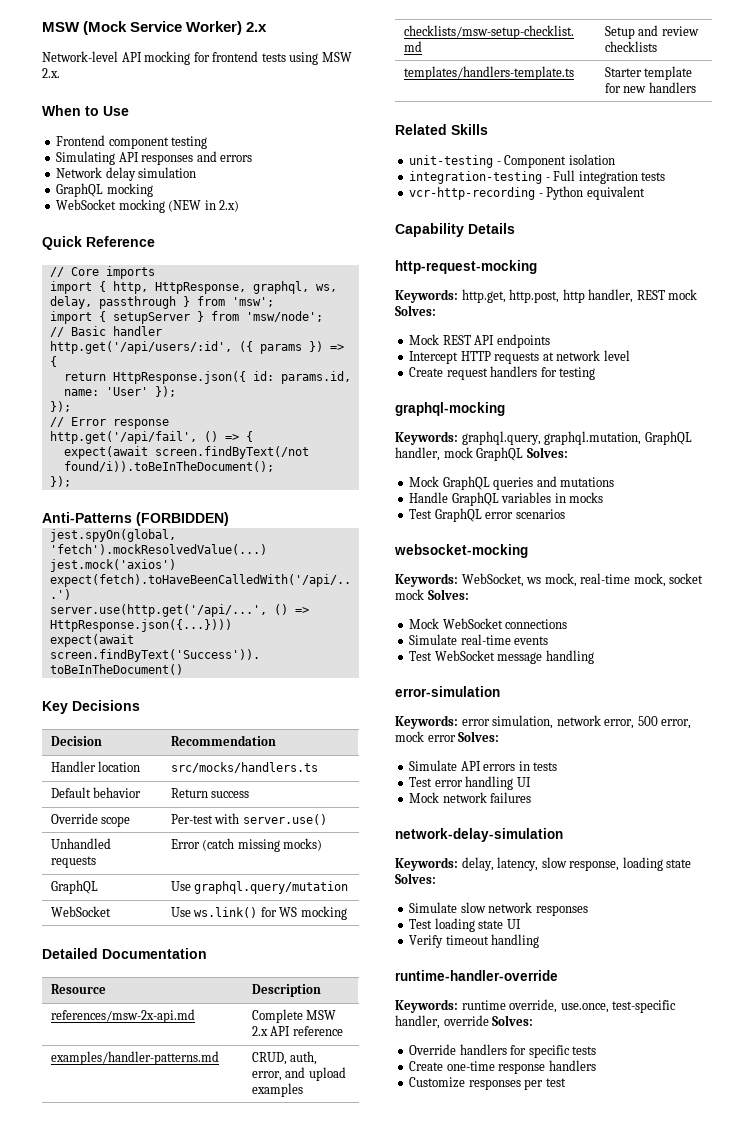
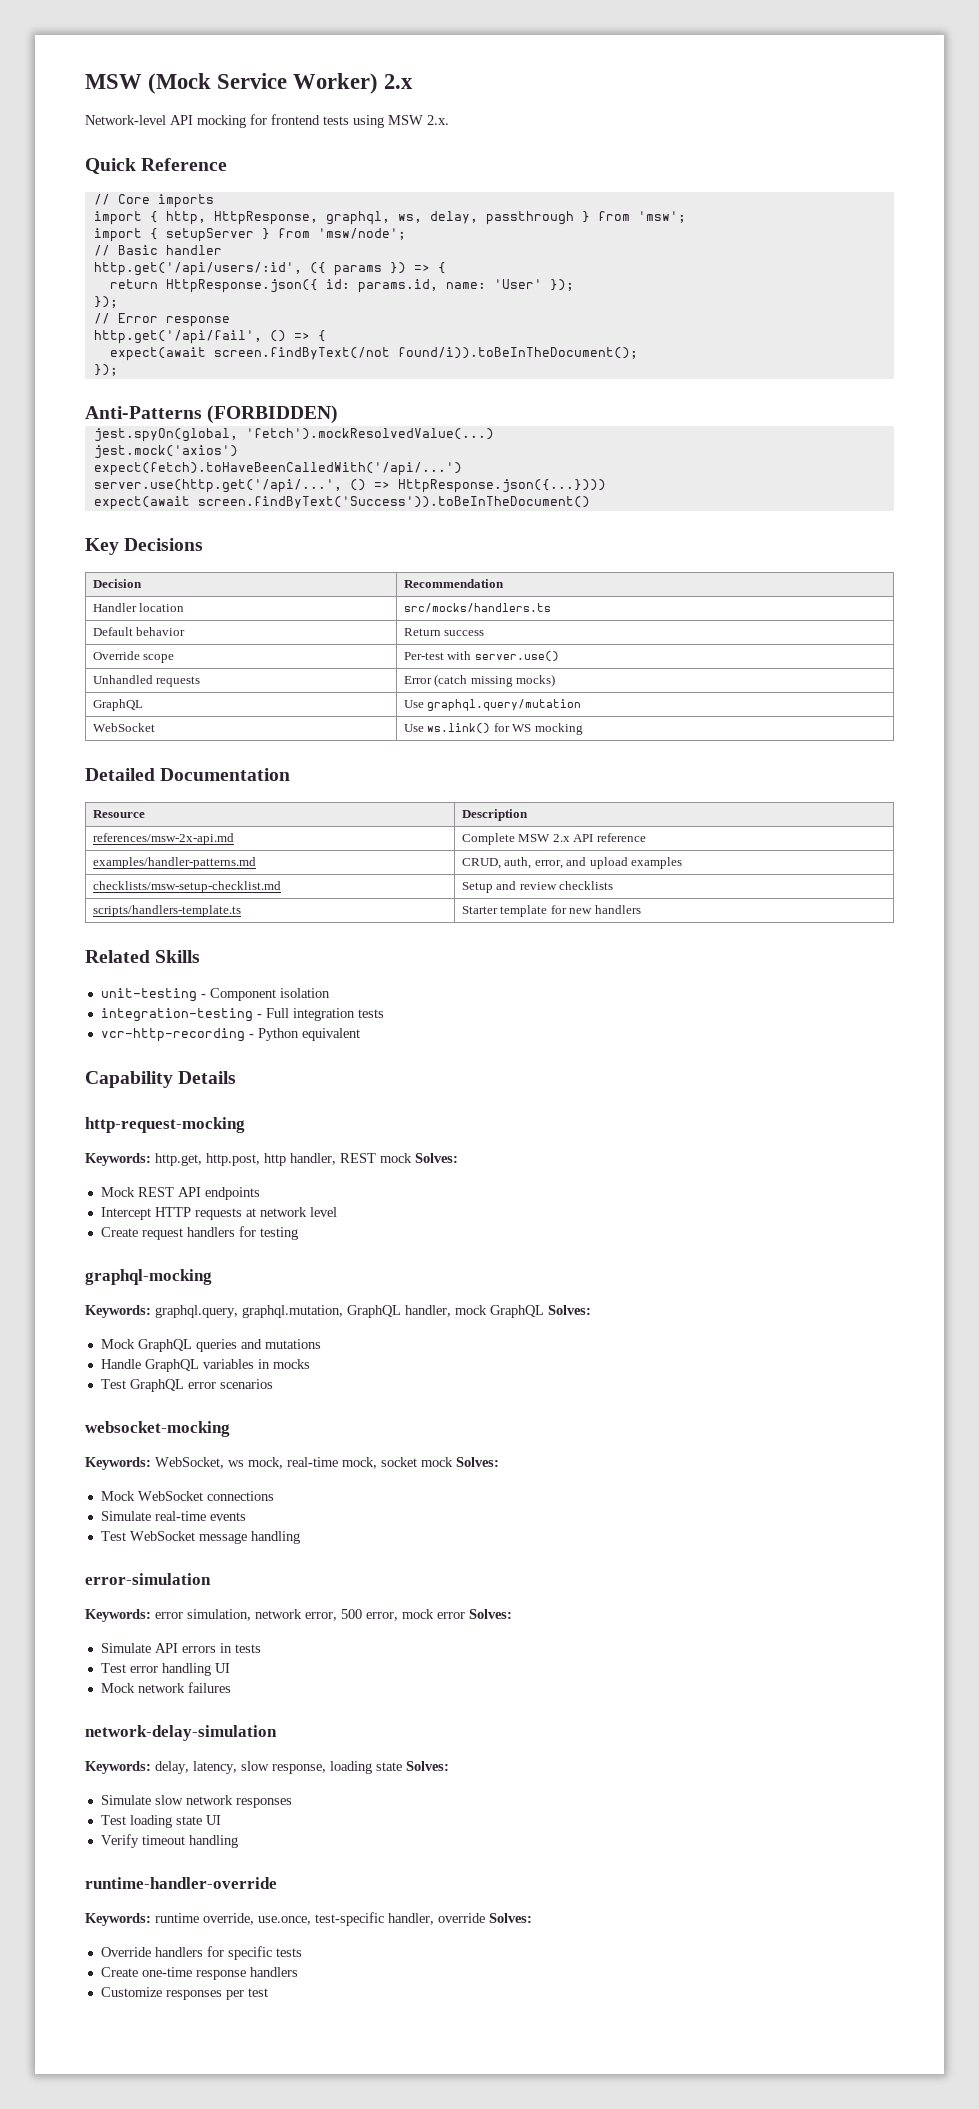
- When to Use
- Frontend component testing
- Simulating API responses and errors
- Network delay simulation
- GraphQL mocking
- WebSocket mocking (NEW in 2.x)
- templates/handlers-template.ts | Starter template for new handlers
+ scripts/handlers-template.ts | Starter template for new handlers

